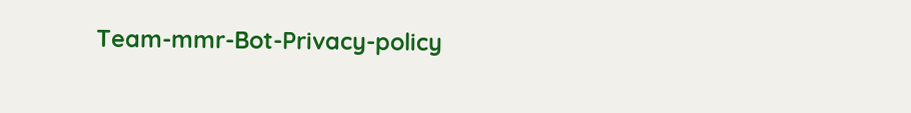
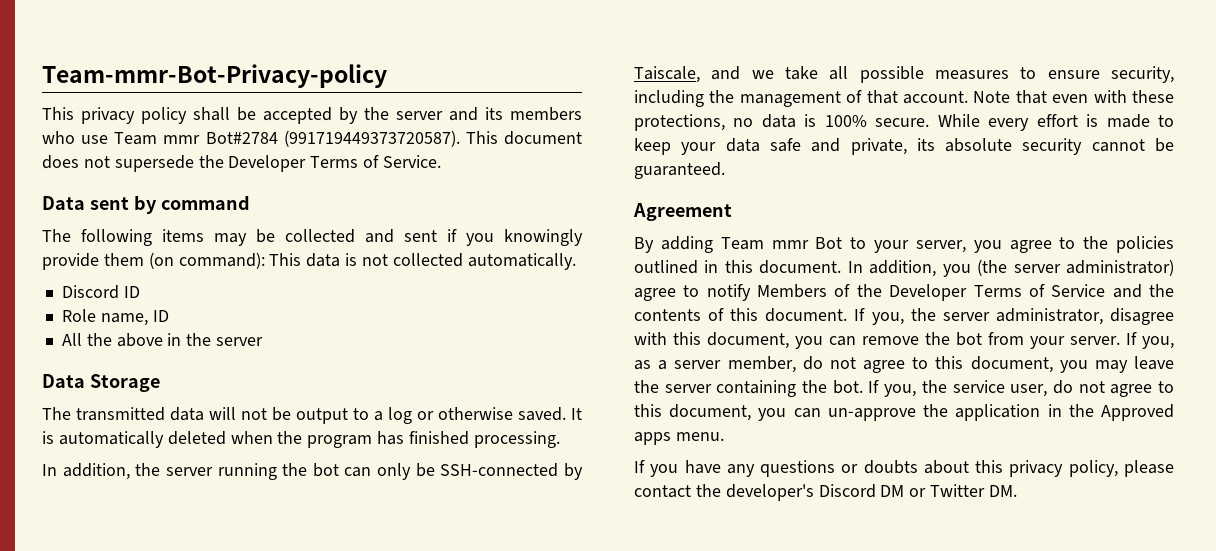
+ This privacy policy shall be accepted by the server and its members who use Team mmr Bot#2784 (991719449373720587). This document does not supersede the Developer Terms of Service.
+ Data sent by command
+ The following items may be collected and sent if you knowingly provide them (on command): This data is not collected automatically.
+ Discord ID
+ Role name, ID
+ All the above in the server
+ Data Storage
+ The transmitted data will not be output to a log or otherwise saved. It is automatically deleted when the program has finished processing.
+ In addition, the server running the bot can only be SSH-connected by Taiscale, and we take all possible measures to ensure security, including the management of that account. Note that even with these protections, no data is 100% secure. While every effort is made to keep your data safe and private, its absolute security cannot be guaranteed.
+ Agreement
+ By adding Team mmr Bot to your server, you agree to the policies outlined in this document. In addition, you (the server administrator) agree to notify Members of the Developer Terms of Service and the contents of this document. If you, the server administrator, disagree with this document, you can remove the bot from your server. If you, as a server member, do not agree to this document, you may leave the server containing the bot. If you, the service user, do not agree to this document, you can un-approve the application in the Approved apps menu.
+ If you have any questions or doubts about this privacy policy, please contact the developer's Discord DM or Twitter DM.

